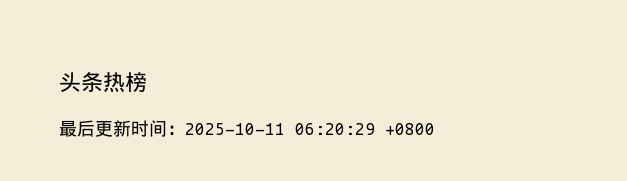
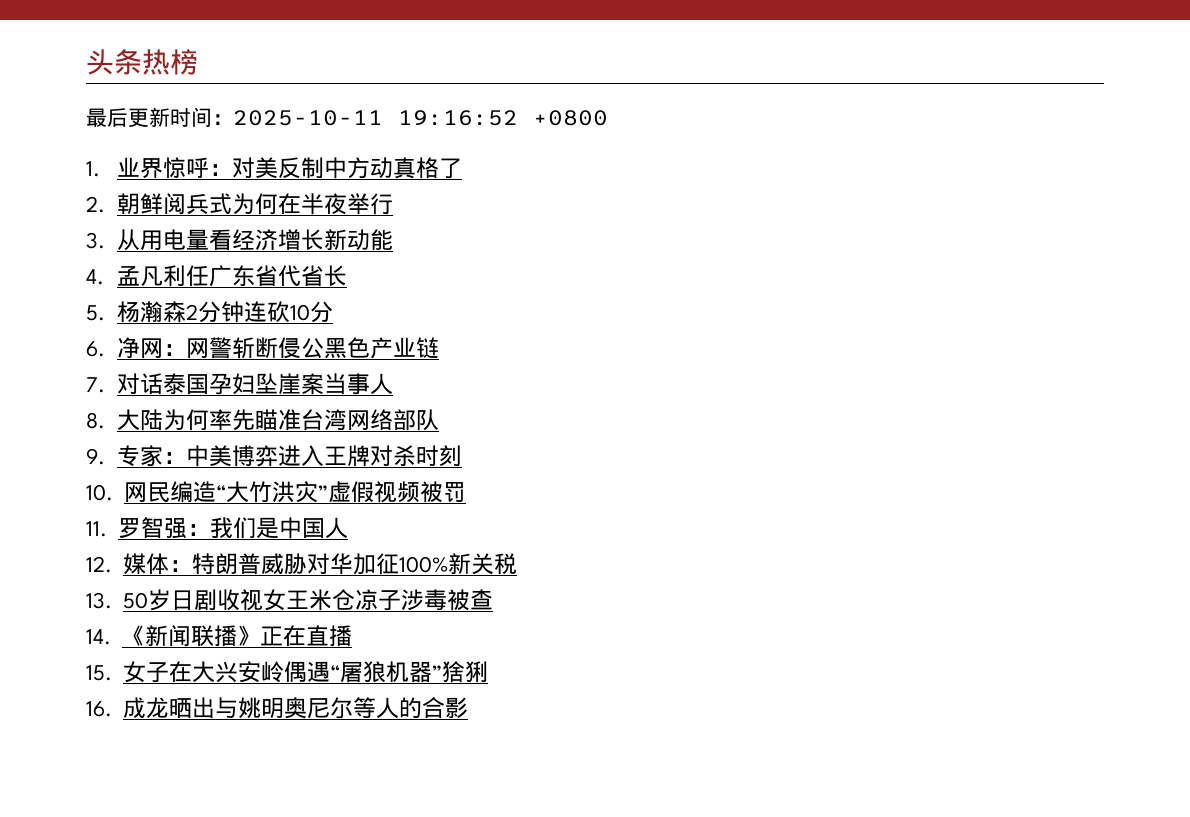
- 最后更新时间：2025-10-11 06:20:29 +0800
+ 最后更新时间：2025-10-11 19:16:52 +0800
+ 1.业界惊呼：对美反制中方动真格了
+ 2.朝鲜阅兵式为何在半夜举行
+ 3.从用电量看经济增长新动能
+ 4.孟凡利任广东省代省长
+ 5.杨瀚森2分钟连砍10分
+ 6.净网：网警斩断侵公黑色产业链
+ 7.对话泰国孕妇坠崖案当事人
+ 8.大陆为何率先瞄准台湾网络部队
+ 9.专家：中美博弈进入王牌对杀时刻
+ 10.网民编造“大竹洪灾”虚假视频被罚
+ 11.罗智强：我们是中国人
+ 12.媒体：特朗普威胁对华加征100%新关税
+ 13. 50岁日剧收视女王米仓凉子涉毒被查
+ 14.《新闻联播》正在直播
+ 15.女子在大兴安岭偶遇“屠狼机器”猞猁
+ 16.成龙晒出与姚明奥尼尔等人的合影

